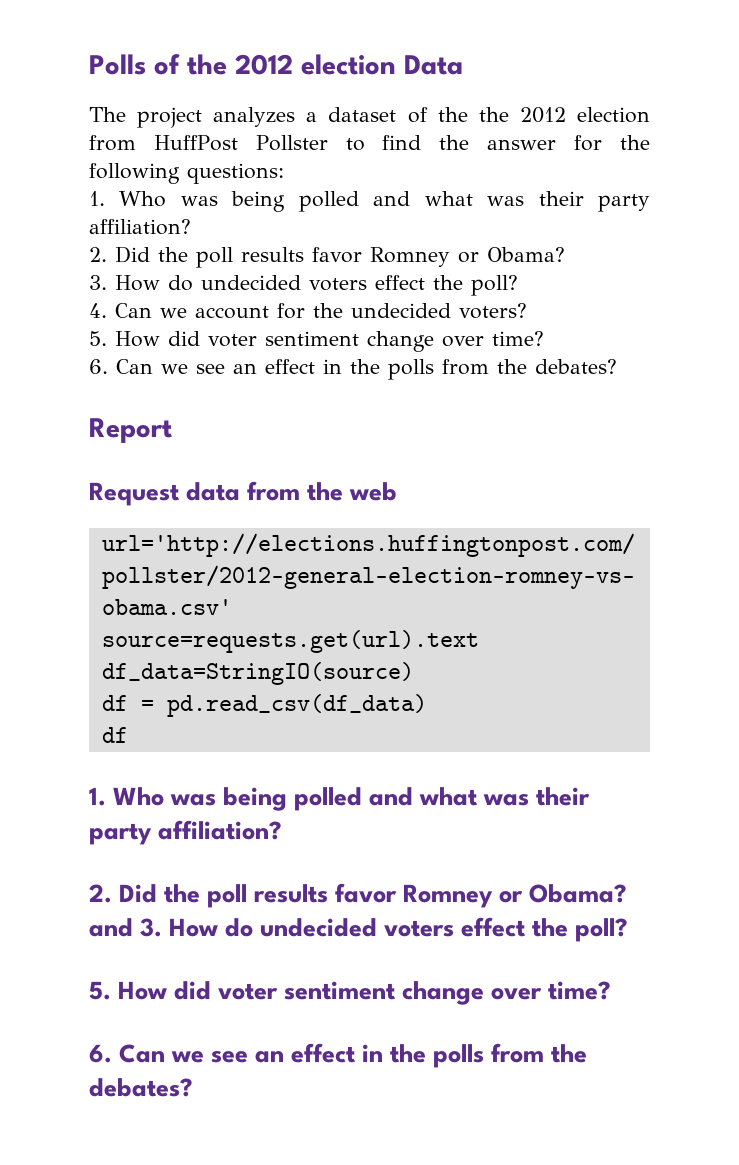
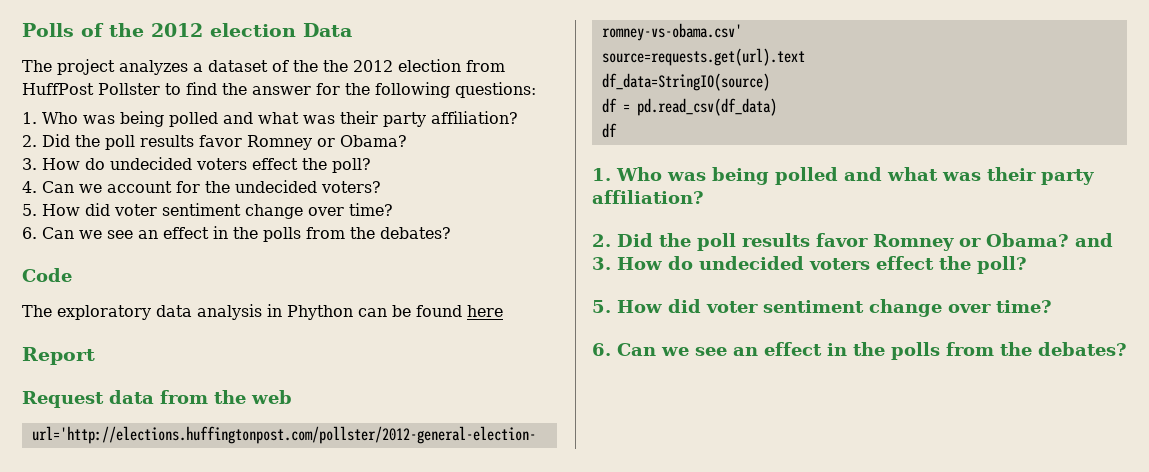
+ Code
+ The exploratory data analysis in Phython can be found here

